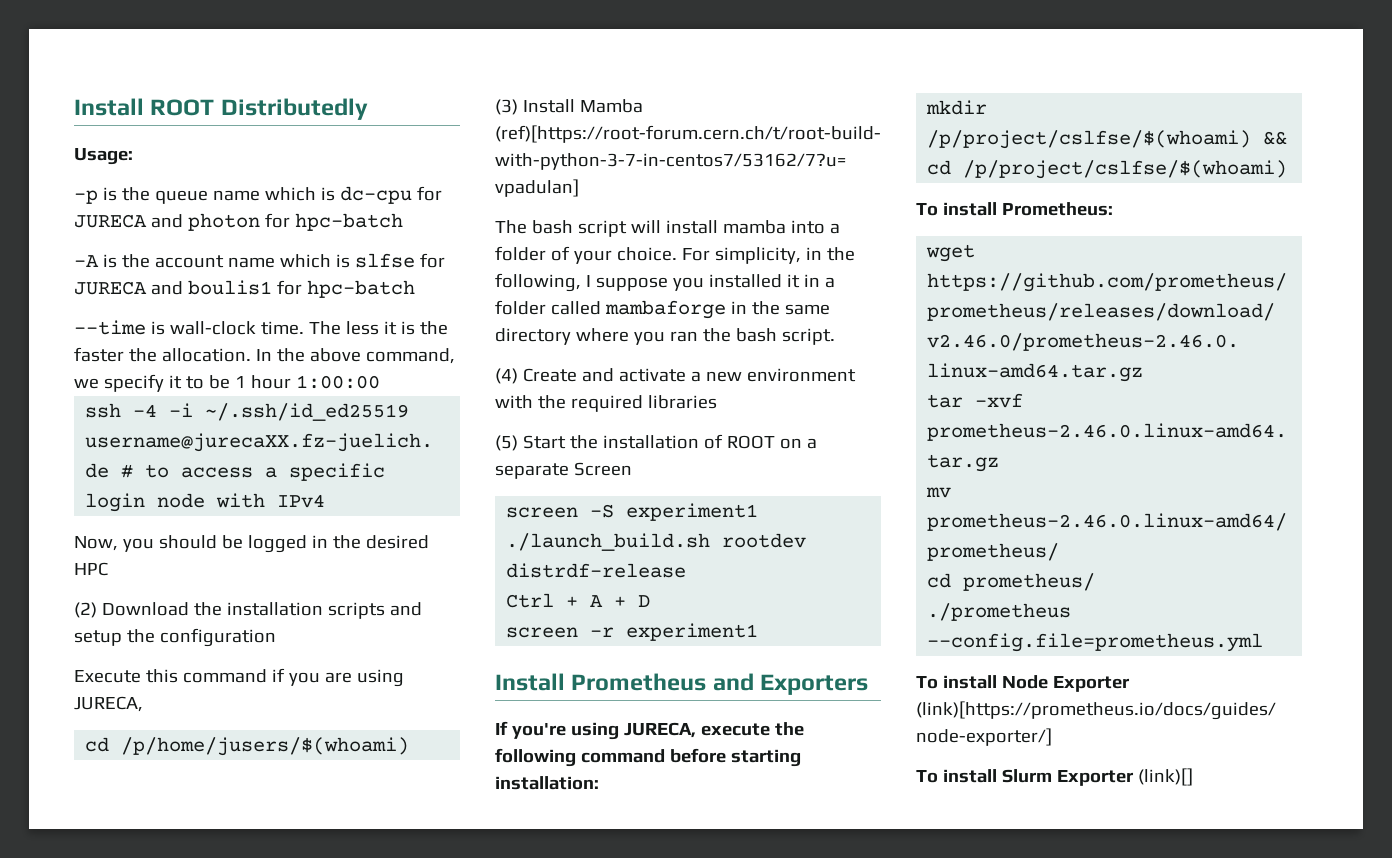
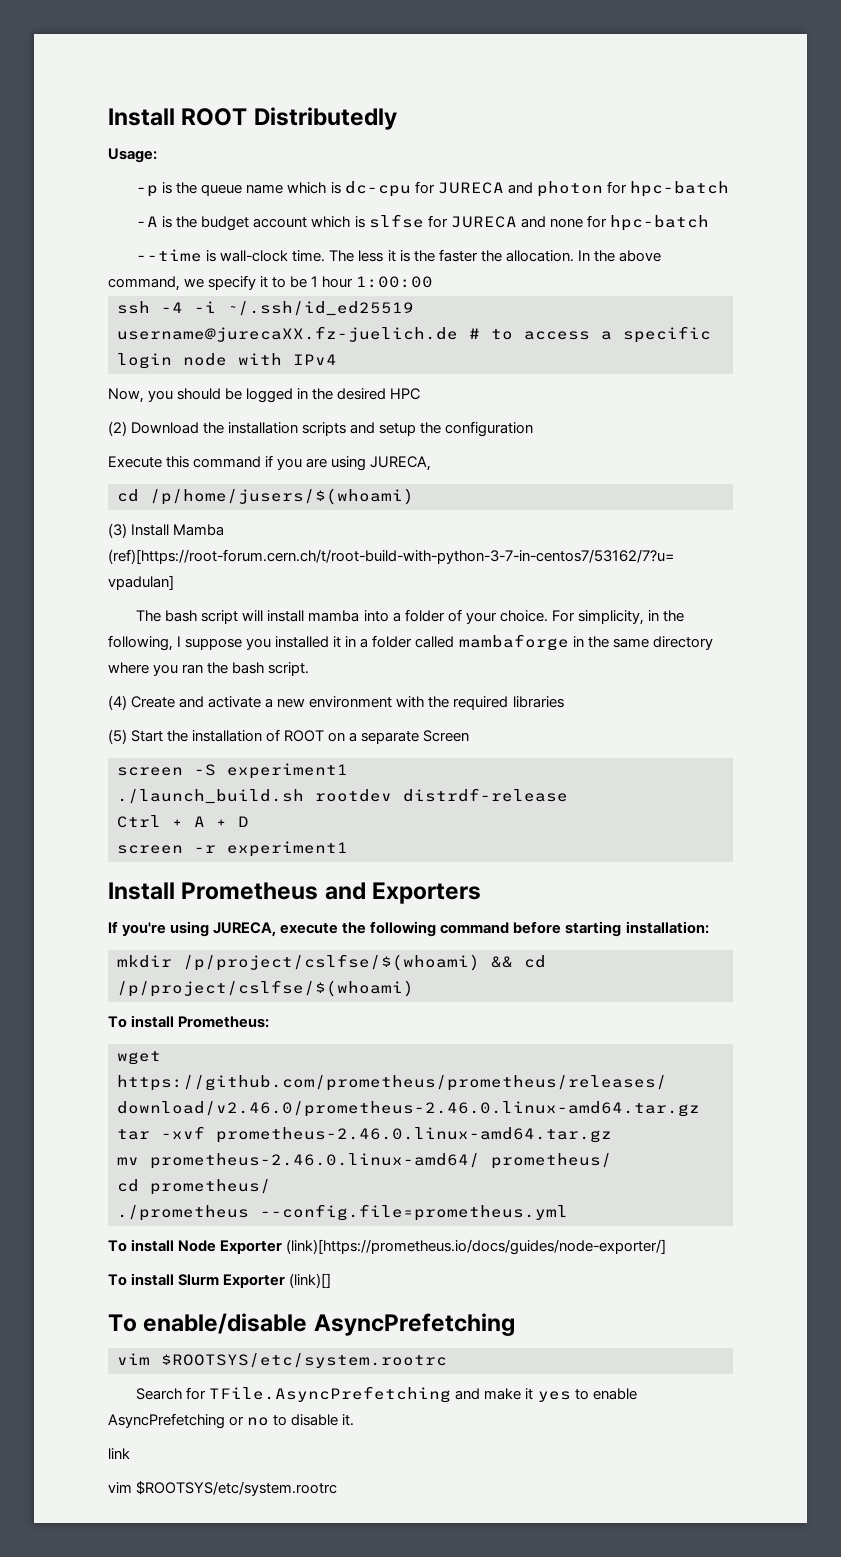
- -A is the account name which is slfse for JURECA and boulis1 for hpc-batch
+ -A is the budget account which is slfse for JURECA and none for hpc-batch
+ To enable/disable AsyncPrefetching
+ vim $ROOTSYS/etc/system.rootrc
+ Search for TFile.AsyncPrefetching and make it yes to enable AsyncPrefetching or no to disable it.
+ link
+ vim $ROOTSYS/etc/system.rootrc

